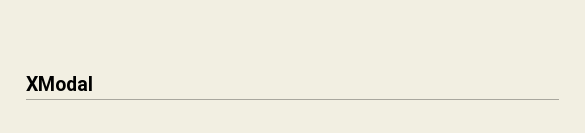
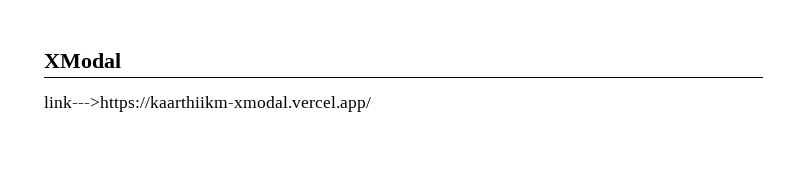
+ link--->https://kaarthiikm-xmodal.vercel.app/

